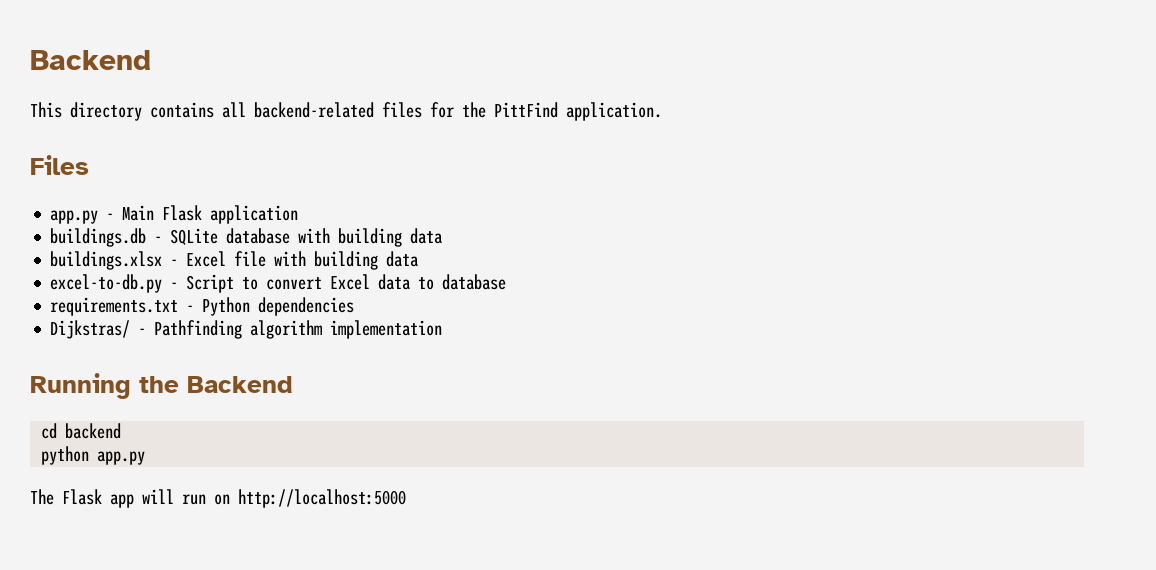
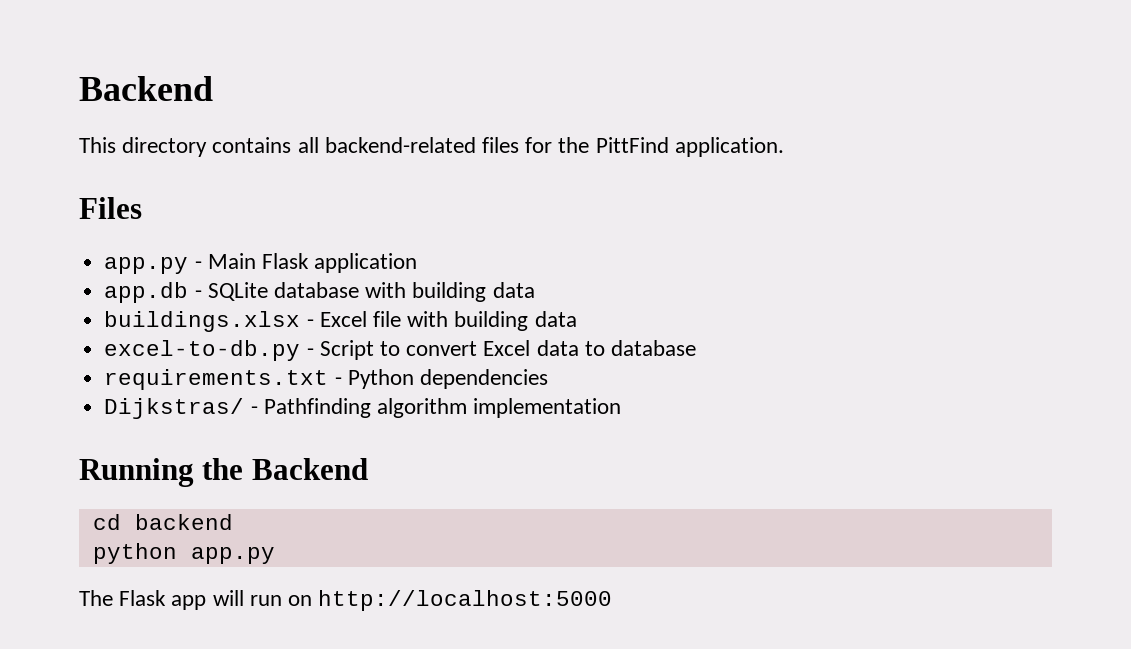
- buildings.db - SQLite database with building data
+ app.db - SQLite database with building data

